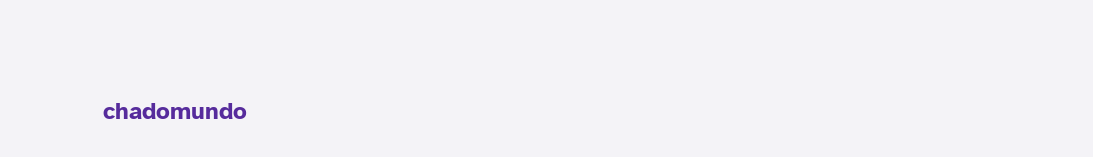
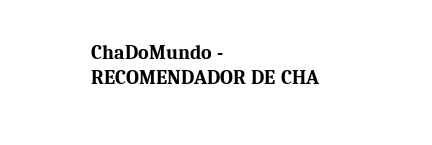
- chadomundo
+ ChaDoMundo - RECOMENDADOR DE CHA

